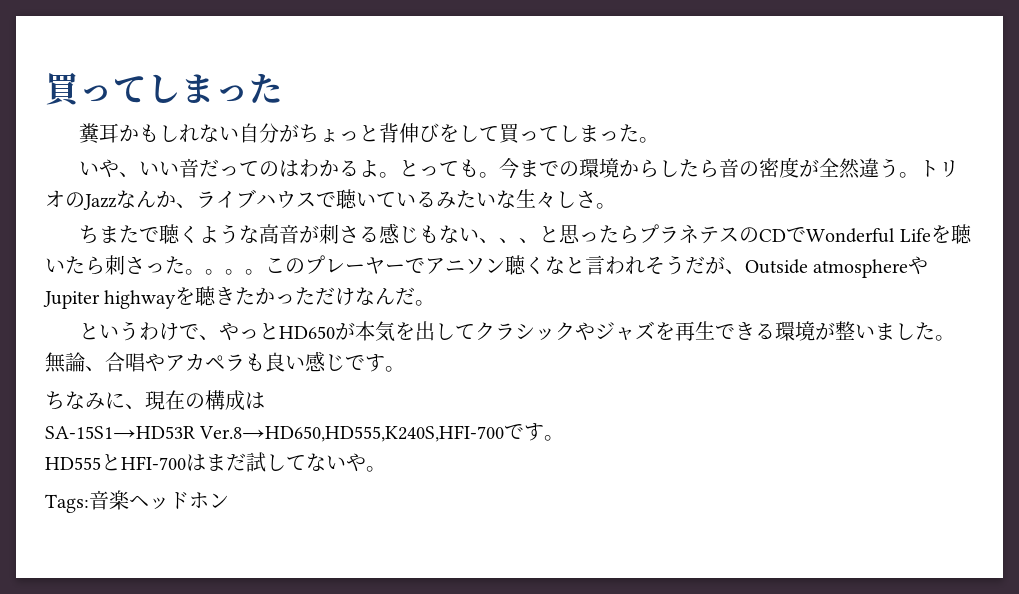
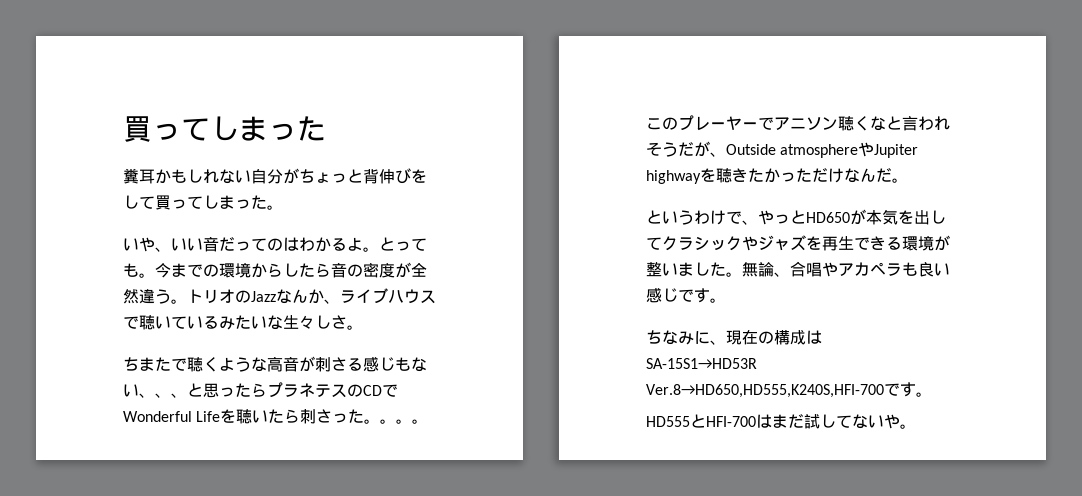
- Tags:音楽ヘッドホン

